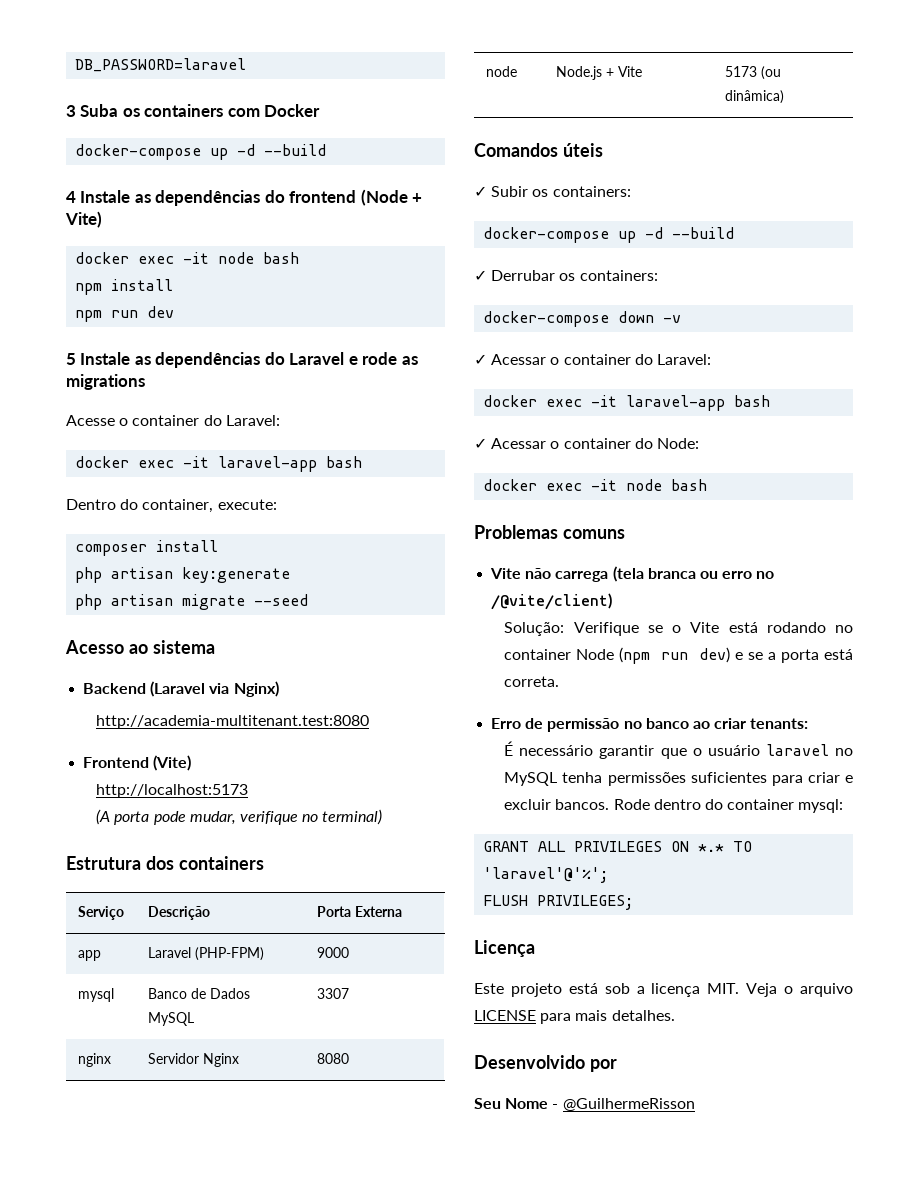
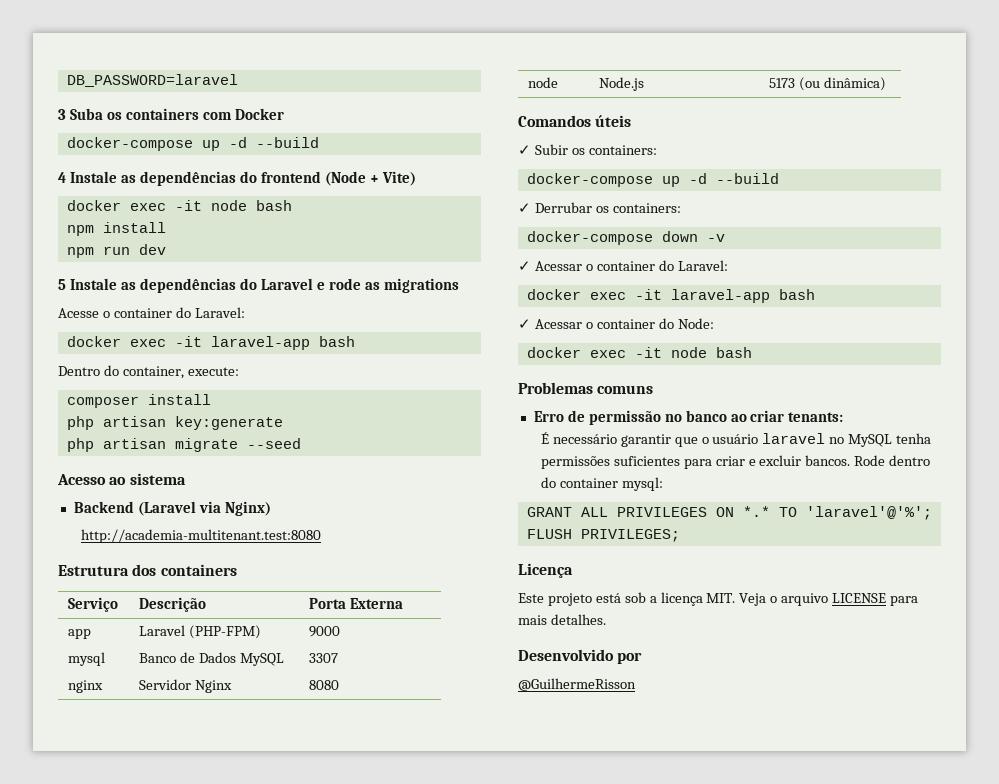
- Frontend (Vite)
- http://localhost:5173
- (A porta pode mudar, verifique no terminal)
- node | Node.js + Vite | 5173 (ou dinâmica)
+ node | Node.js | 5173 (ou dinâmica)
- Vite não carrega (tela branca ou erro no /@vite/client)
- Solução: Verifique se o Vite está rodando no container Node (npm run dev) e se a porta está correta.
- Seu Nome - @GuilhermeRisson
+ @GuilhermeRisson

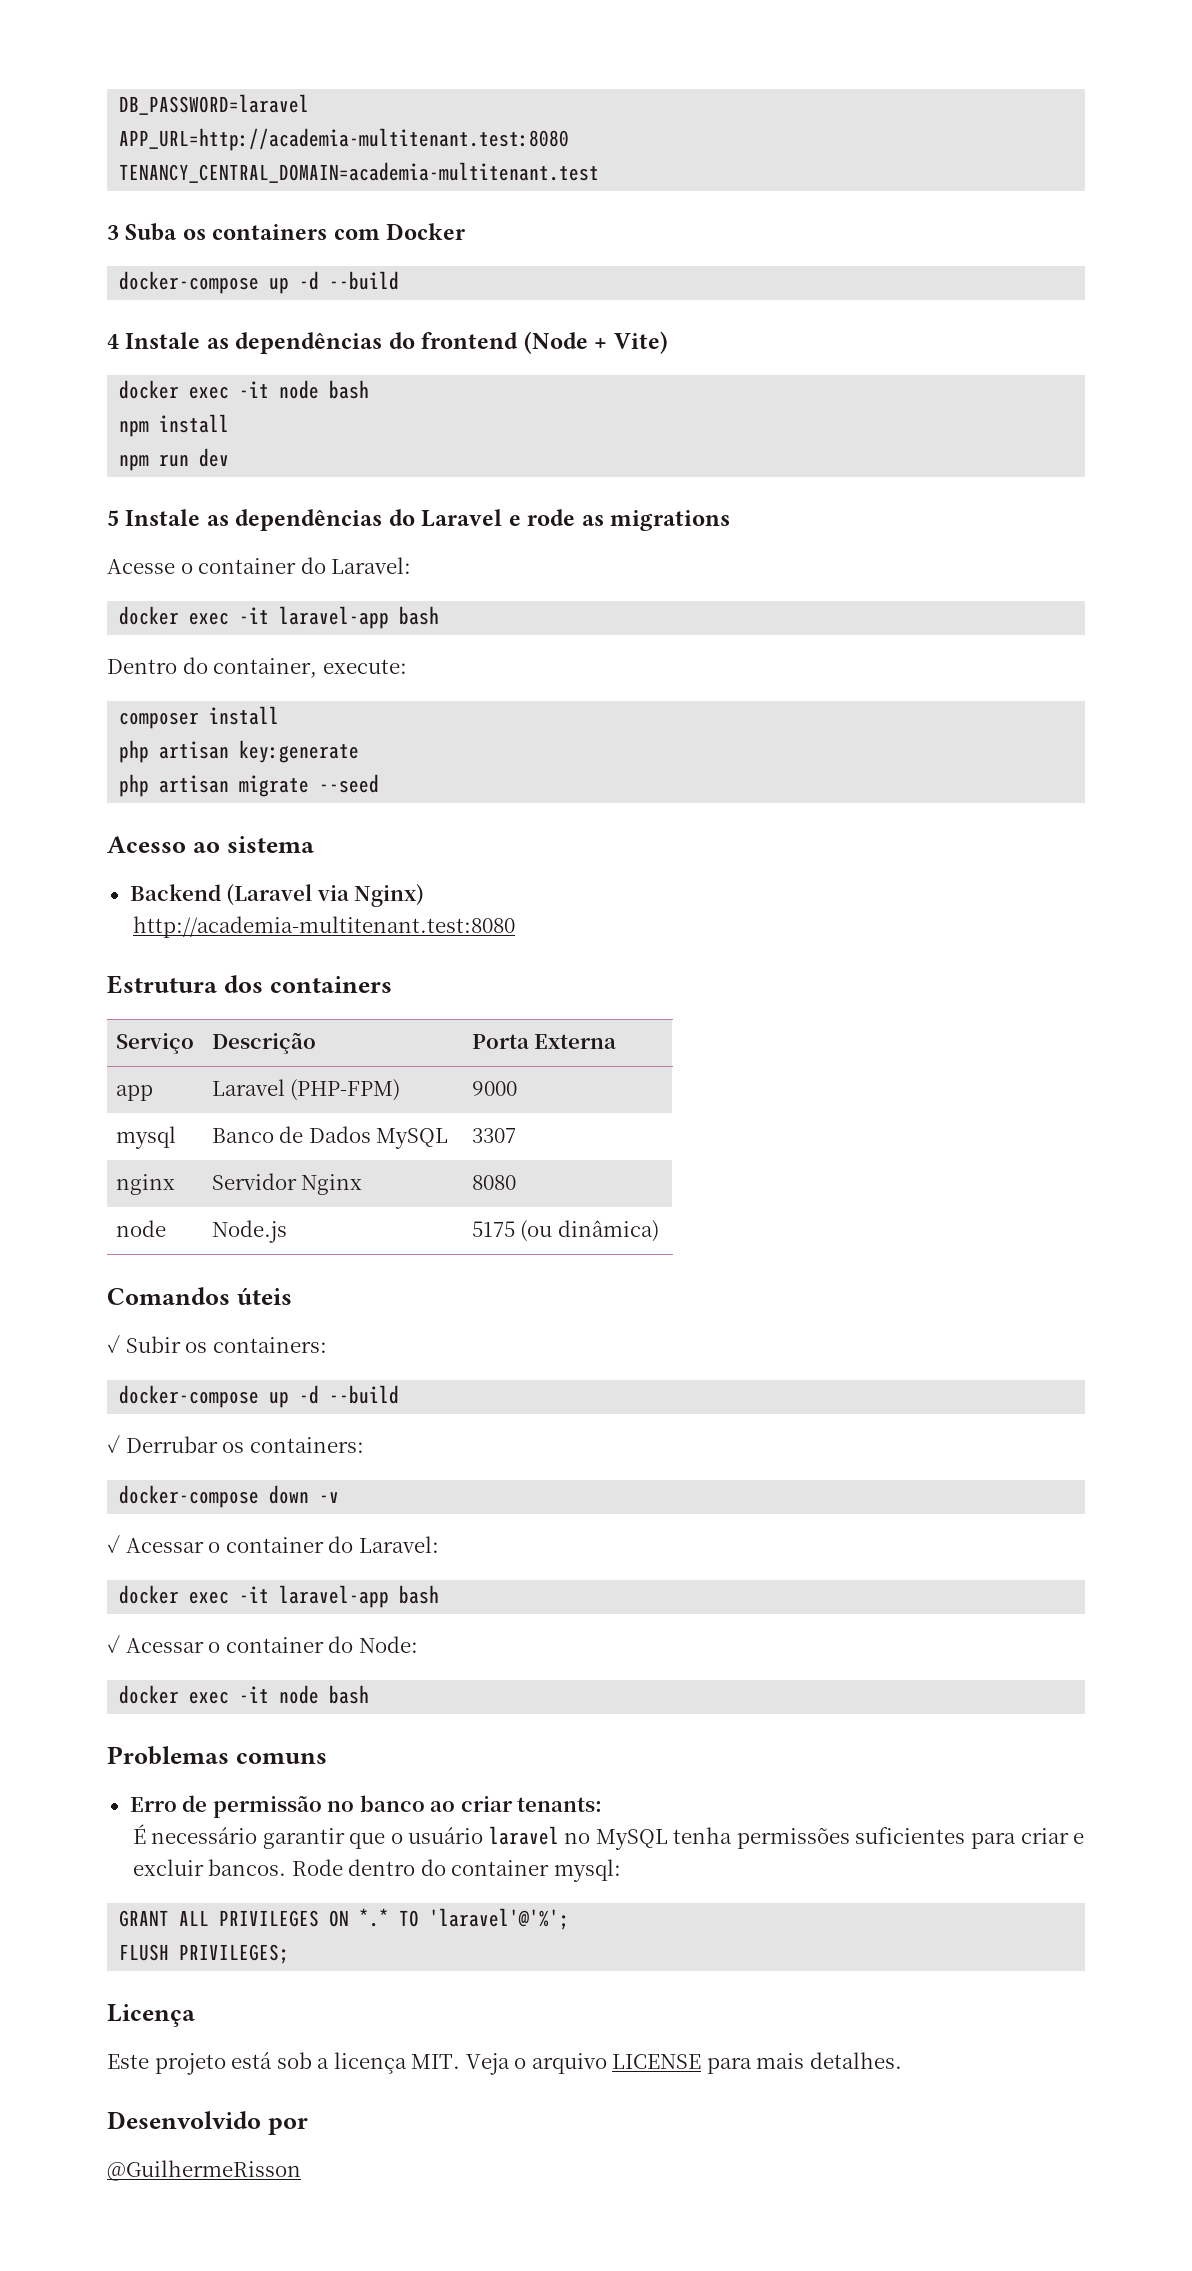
+ APP_URL=http://academia-multitenant.test:8080
+ TENANCY_CENTRAL_DOMAIN=academia-multitenant.test
- node | Node.js | 5173 (ou dinâmica)
+ node | Node.js | 5175 (ou dinâmica)

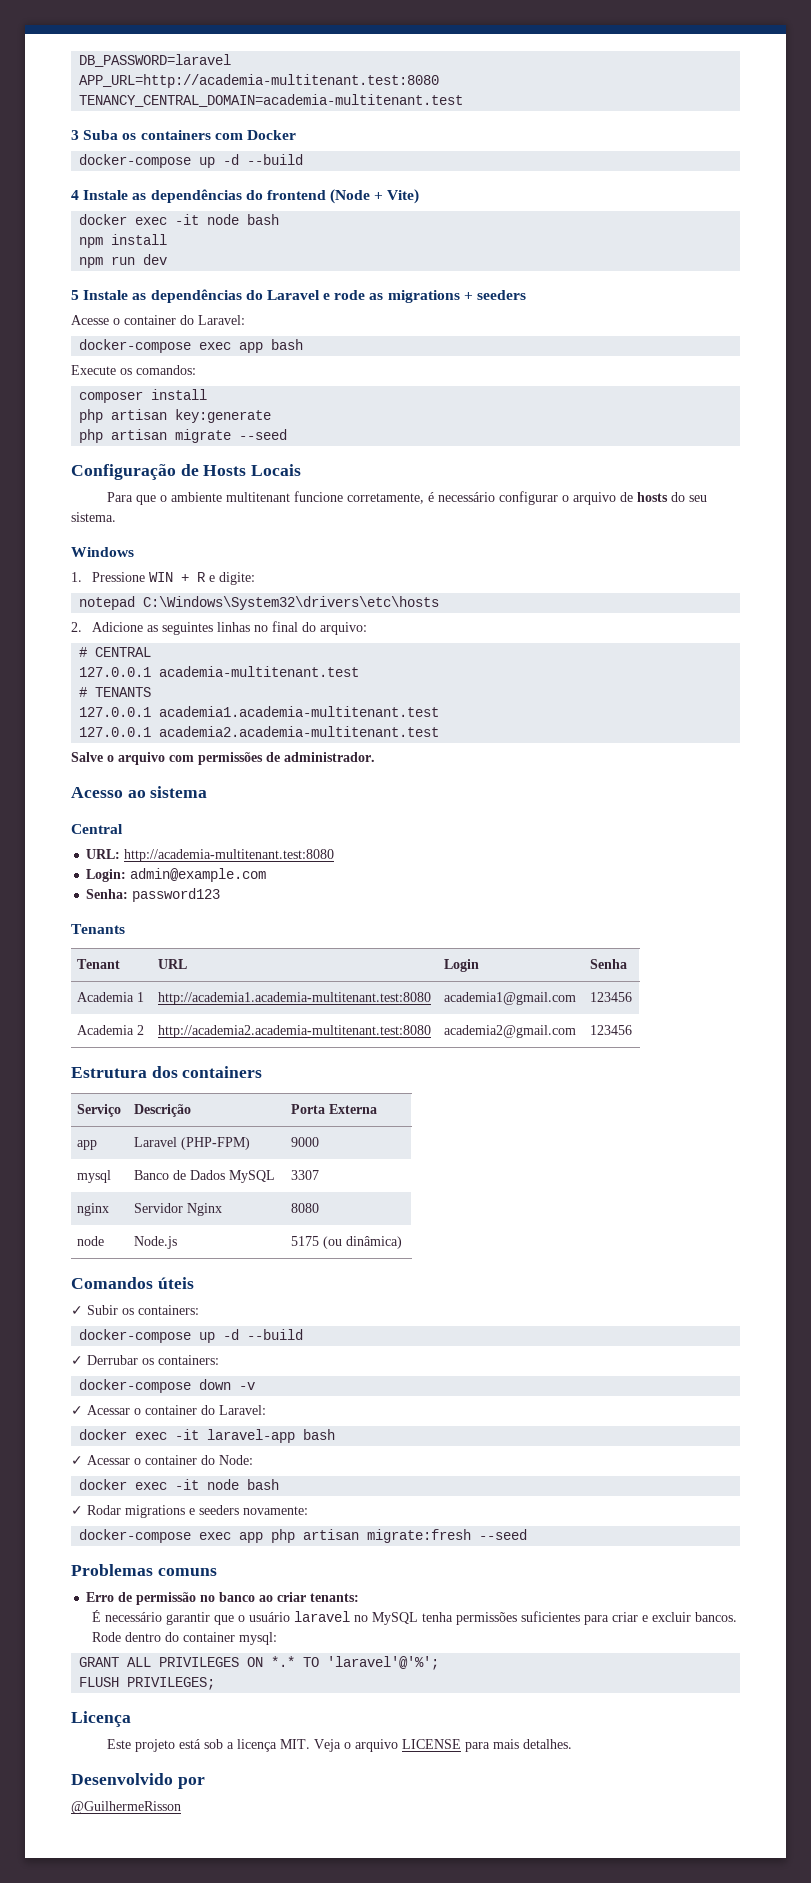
- 5 Instale as dependências do Laravel e rode as migrations
+ 5 Instale as dependências do Laravel e rode as migrations + seeders
  Acesse o container do Laravel:
- docker exec -it laravel-app bash
- Dentro do container, execute:
+ docker-compose exec app bash
+ Execute os comandos:
+ Configuração de Hosts Locais
+ Para que o ambiente multitenant funcione corretamente, é necessário configurar o arquivo de hosts do seu sistema.
+ Windows
+ 1. Pressione WIN + R e digite:
+ notepad C:\Windows\System32\drivers\etc\hosts
+ 2. Adicione as seguintes linhas no final do arquivo:
+ # CENTRAL
+ 127.0.0.1 academia-multitenant.test
+ # TENANTS
+ 127.0.0.1 academia1.academia-multitenant.test
+ 127.0.0.1 academia2.academia-multitenant.test
+ Salve o arquivo com permissões de administrador.
  Acesso ao sistema
- Backend (Laravel via Nginx)
- http://academia-multitenant.test:8080
+ Central
+ URL: http://academia-multitenant.test:8080
+ Login: admin@example.com
+ Senha: password123
+ Tenants
+ Tenant | URL | Login | Senha
+ Academia 1 | http://academia1.academia-multitenant.test:8080 | academia1@gmail.com | 123456
+ Academia 2 | http://academia2.academia-multitenant.test:8080 | academia2@gmail.com | 123456
+ ✓ Rodar migrations e seeders novamente:
+ docker-compose exec app php artisan migrate:fresh --seed

